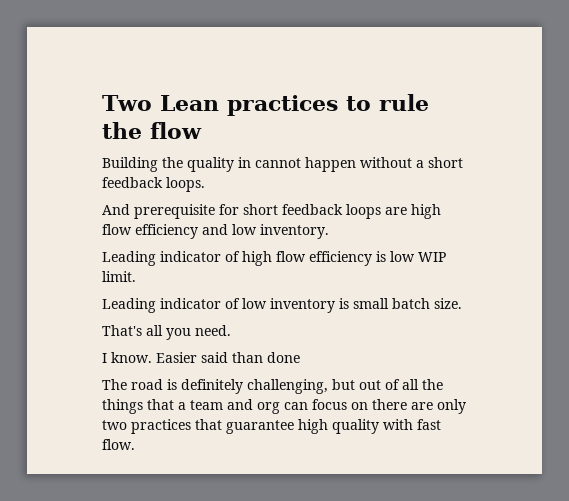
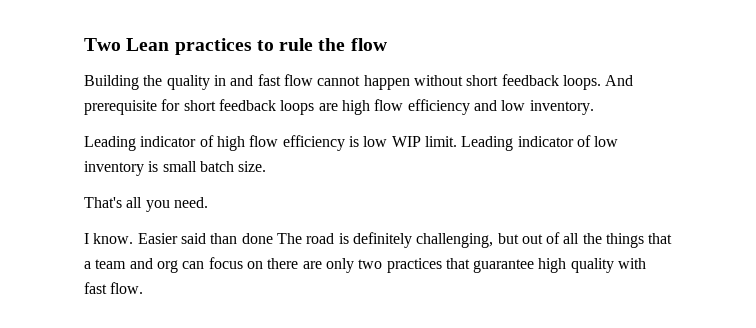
- Building the quality in cannot happen without a short feedback loops.
- And prerequisite for short feedback loops are high flow efficiency and low inventory.
+ Building the quality in and fast flow cannot happen without short feedback loops. And prerequisite for short feedback loops are high flow efficiency and low inventory.
- Leading indicator of high flow efficiency is low WIP limit.
- Leading indicator of low inventory is small batch size.
+ Leading indicator of high flow efficiency is low WIP limit. Leading indicator of low inventory is small batch size.
- Easier said than done
- The road is definitely challenging, but out of all the things that a team and org can focus on there are only two practices that guarantee high quality with fast flow.
+ Easier said than done The road is definitely challenging, but out of all the things that a team and org can focus on there are only two practices that guarantee high quality with fast flow.

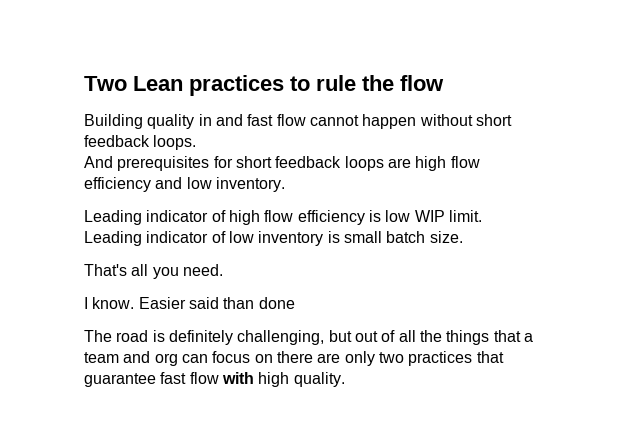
- Building the quality in and fast flow cannot happen without short feedback loops. And prerequisite for short feedback loops are high flow efficiency and low inventory.
+ Building quality in and fast flow cannot happen without short feedback loops.
+ And prerequisites for short feedback loops are high flow efficiency and low inventory.
- Easier said than done The road is definitely challenging, but out of all the things that a team and org can focus on there are only two practices that guarantee high quality with fast flow.
+ Easier said than done
+ The road is definitely challenging, but out of all the things that a team and org can focus on there are only two practices that guarantee fast flow with high quality.

